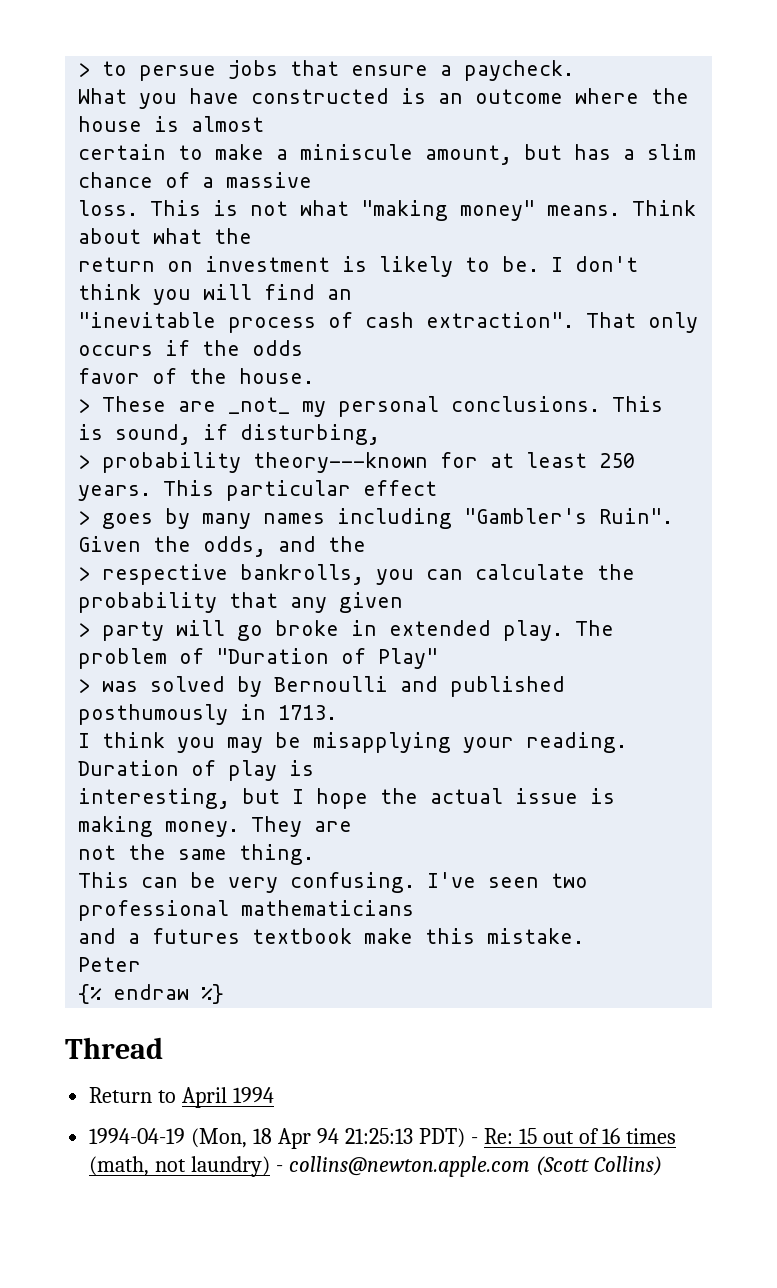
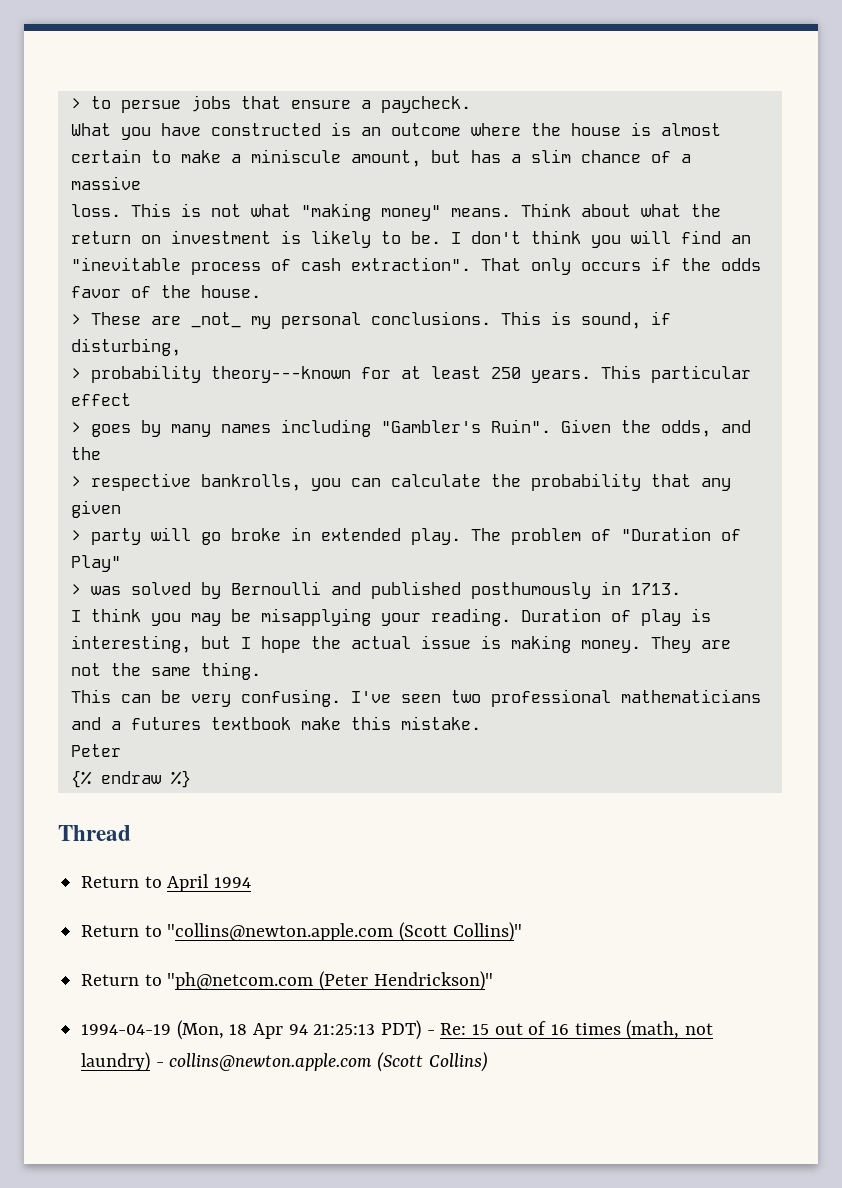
+ Return to "collins@newton.apple.com (Scott Collins)"
+ Return to "ph@netcom.com (Peter Hendrickson)"

